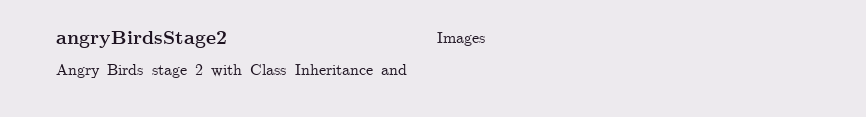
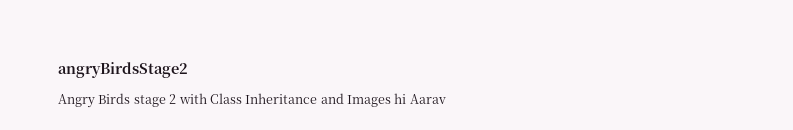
- Angry Birds stage 2 with Class Inheritance and Images
+ Angry Birds stage 2 with Class Inheritance and Images hi Aarav

